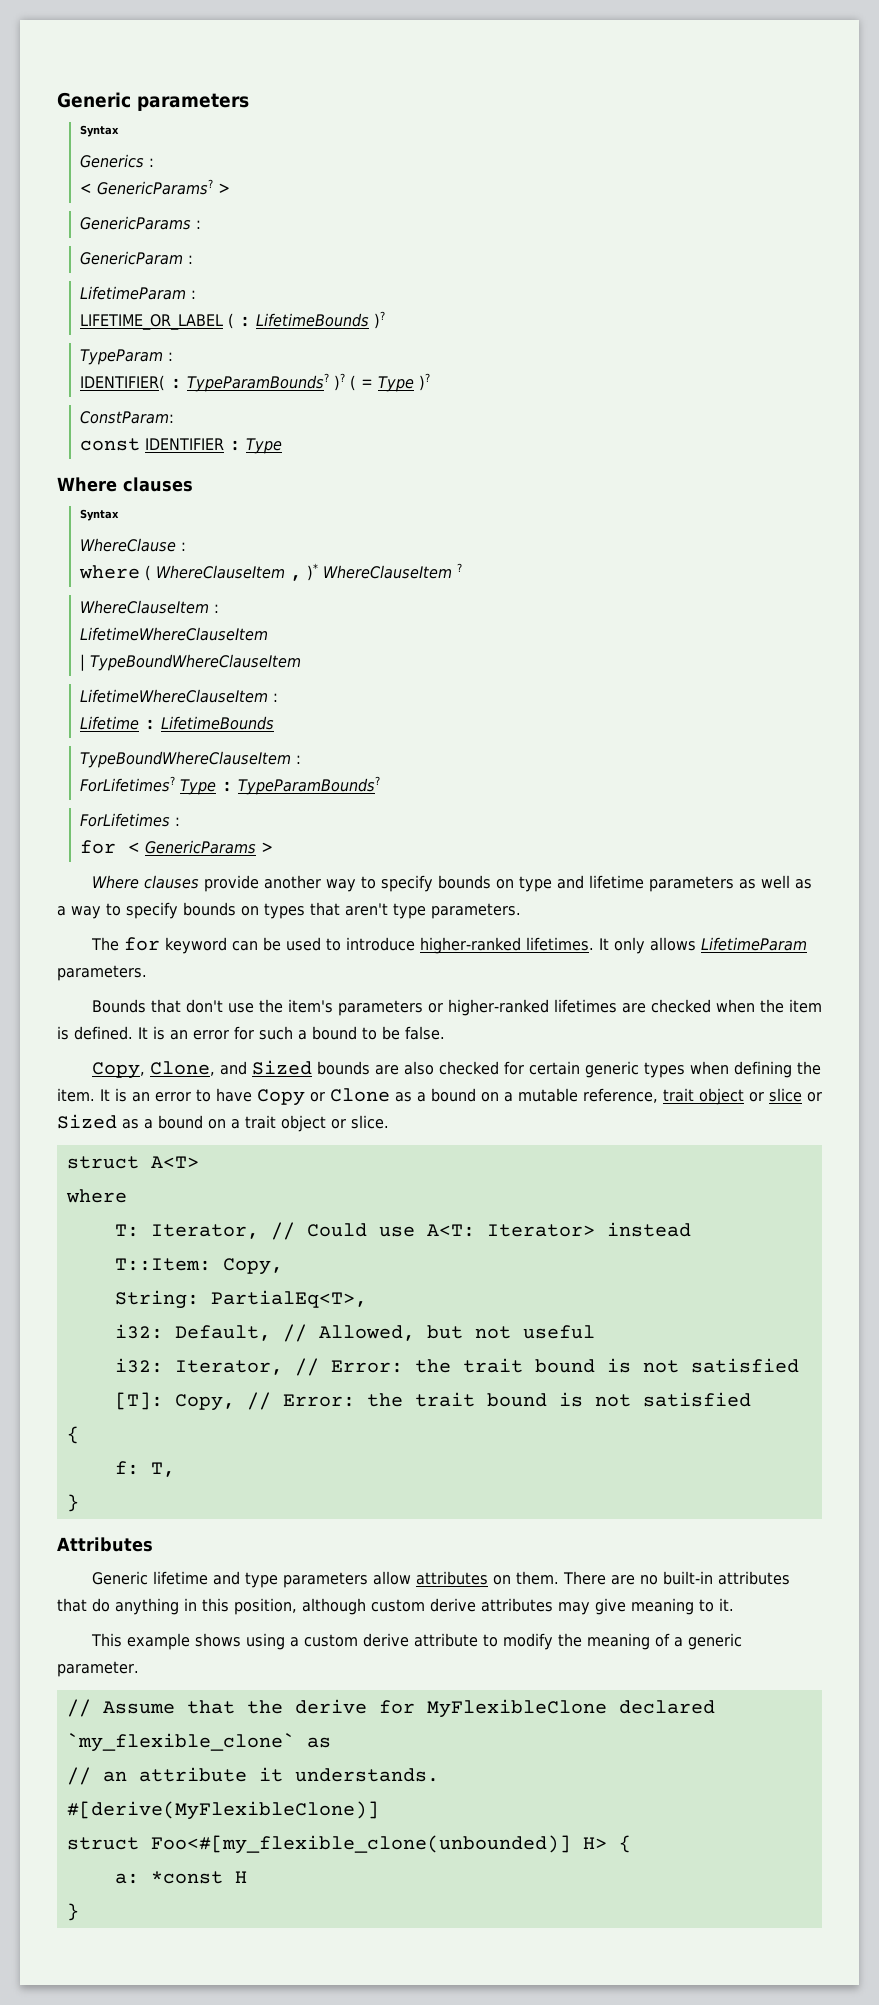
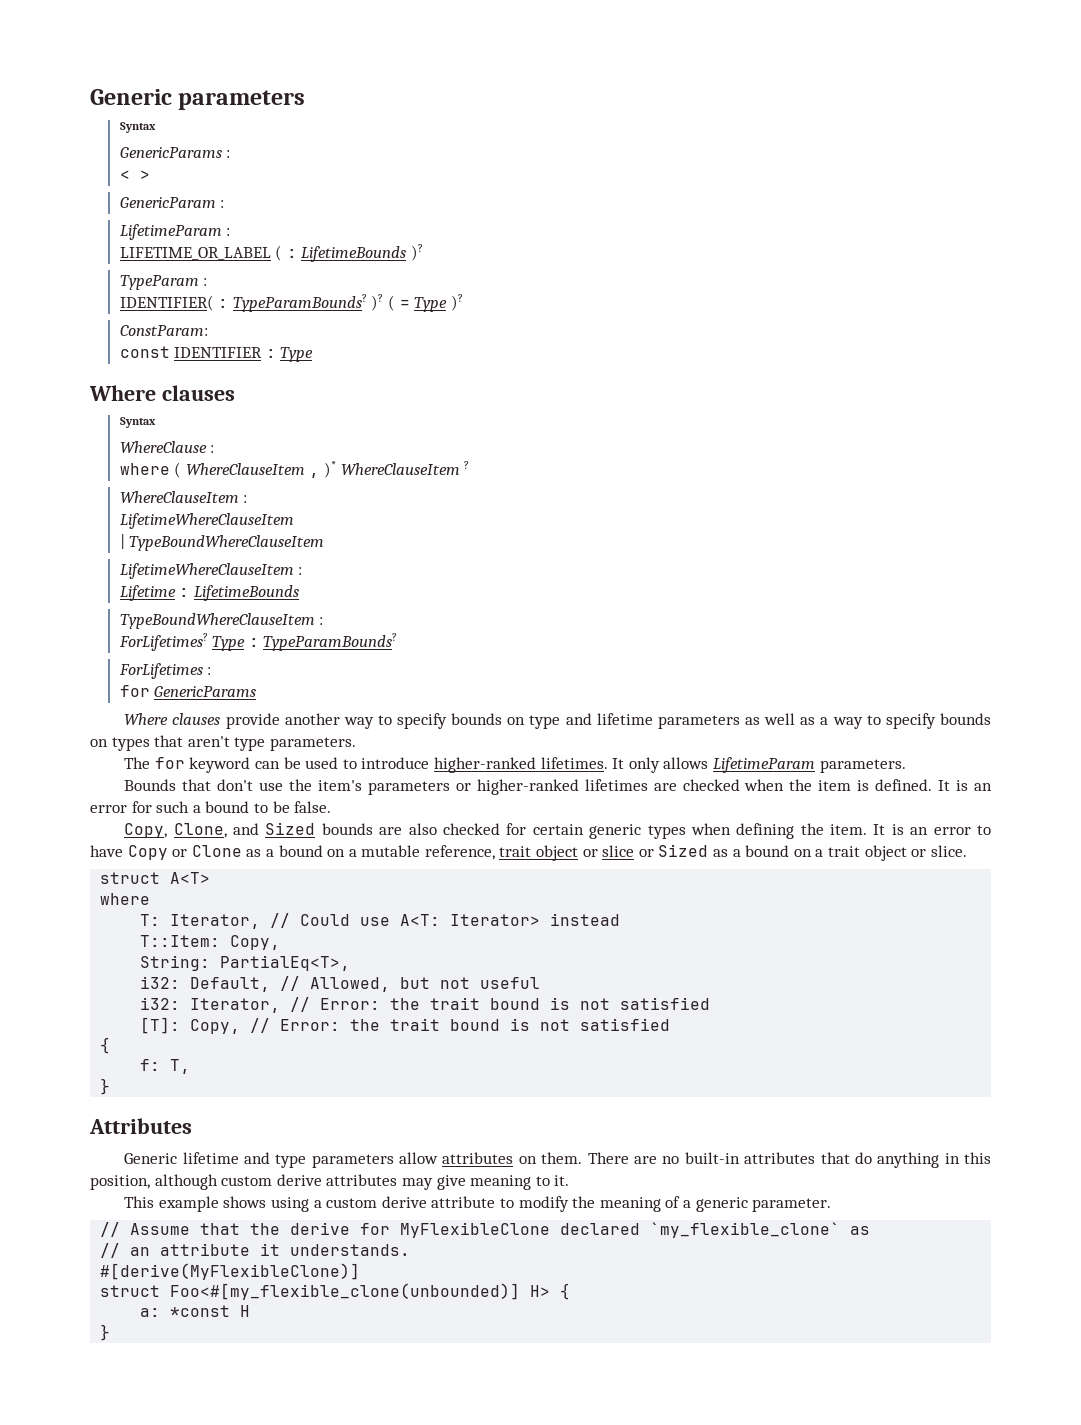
- Generics :
+ GenericParams :
- < GenericParams? >
- GenericParams :
+ < >
- for < GenericParams >
+ for GenericParams

